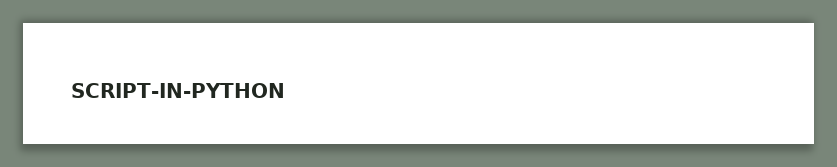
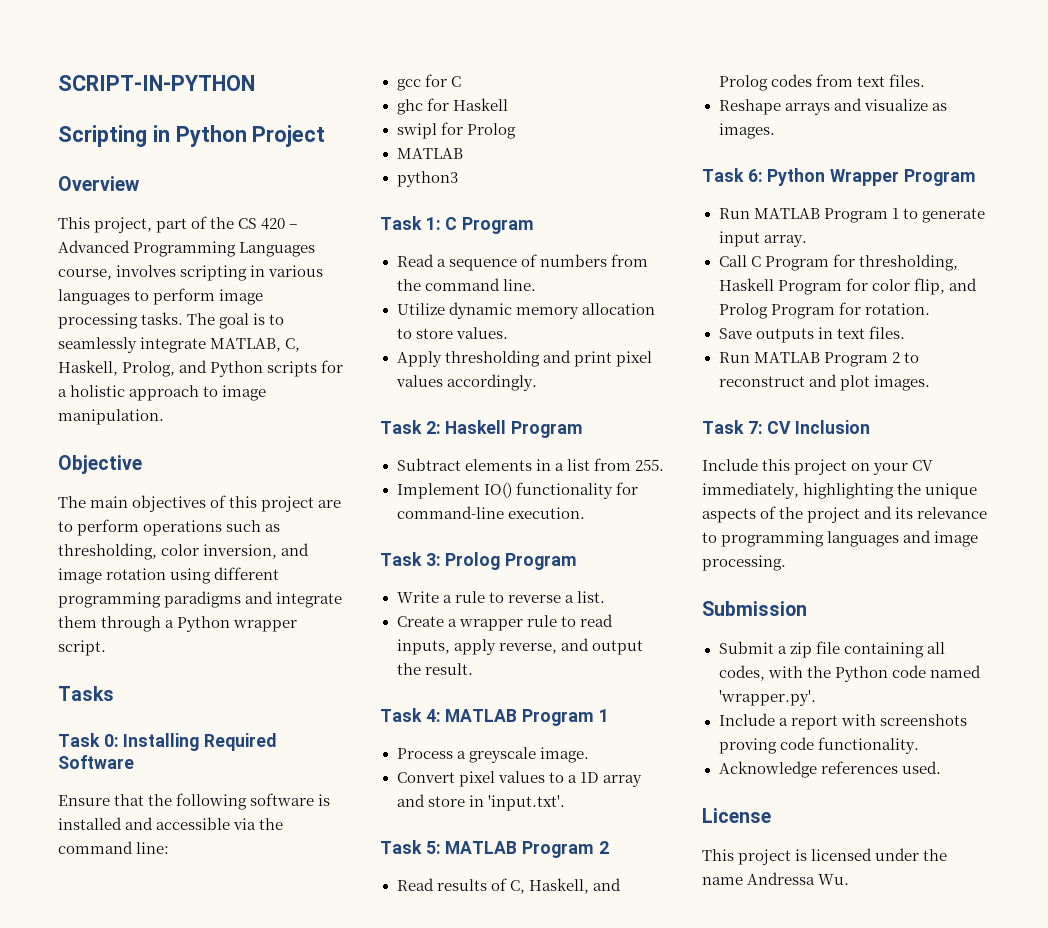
+ Scripting in Python Project
+ Overview
+ This project, part of the CS 420 – Advanced Programming Languages course, involves scripting in various languages to perform image processing tasks. The goal is to seamlessly integrate MATLAB, C, Haskell, Prolog, and Python scripts for a holistic approach to image manipulation.
+ Objective
+ The main objectives of this project are to perform operations such as thresholding, color inversion, and image rotation using different programming paradigms and integrate them through a Python wrapper script.
+ Tasks
+ Task 0: Installing Required Software
+ Ensure that the following software is installed and accessible via the command line:
+ gcc for C
+ ghc for Haskell
+ swipl for Prolog
+ MATLAB
+ python3
+ Task 1: C Program
+ Read a sequence of numbers from the command line.
+ Utilize dynamic memory allocation to store values.
+ Apply thresholding and print pixel values accordingly.
+ Task 2: Haskell Program
+ Subtract elements in a list from 255.
+ Implement IO() functionality for command-line execution.
+ Task 3: Prolog Program
+ Write a rule to reverse a list.
+ Create a wrapper rule to read inputs, apply reverse, and output the result.
+ Task 4: MATLAB Program 1
+ Process a greyscale image.
+ Convert pixel values to a 1D array and store in 'input.txt'.
+ Task 5: MATLAB Program 2
+ Read results of C, Haskell, and Prolog codes from text files.
+ Reshape arrays and visualize as images.
+ Task 6: Python Wrapper Program
+ Run MATLAB Program 1 to generate input array.
+ Call C Program for thresholding, Haskell Program for color flip, and Prolog Program for rotation.
+ Save outputs in text files.
+ Run MATLAB Program 2 to reconstruct and plot images.
+ Task 7: CV Inclusion
+ Include this project on your CV immediately, highlighting the unique aspects of the project and its relevance to programming languages and image processing.
+ Submission
+ Submit a zip file containing all codes, with the Python code named 'wrapper.py'.
+ Include a report with screenshots proving code functionality.
+ Acknowledge references used.
+ License
+ This project is licensed under the name Andressa Wu.

